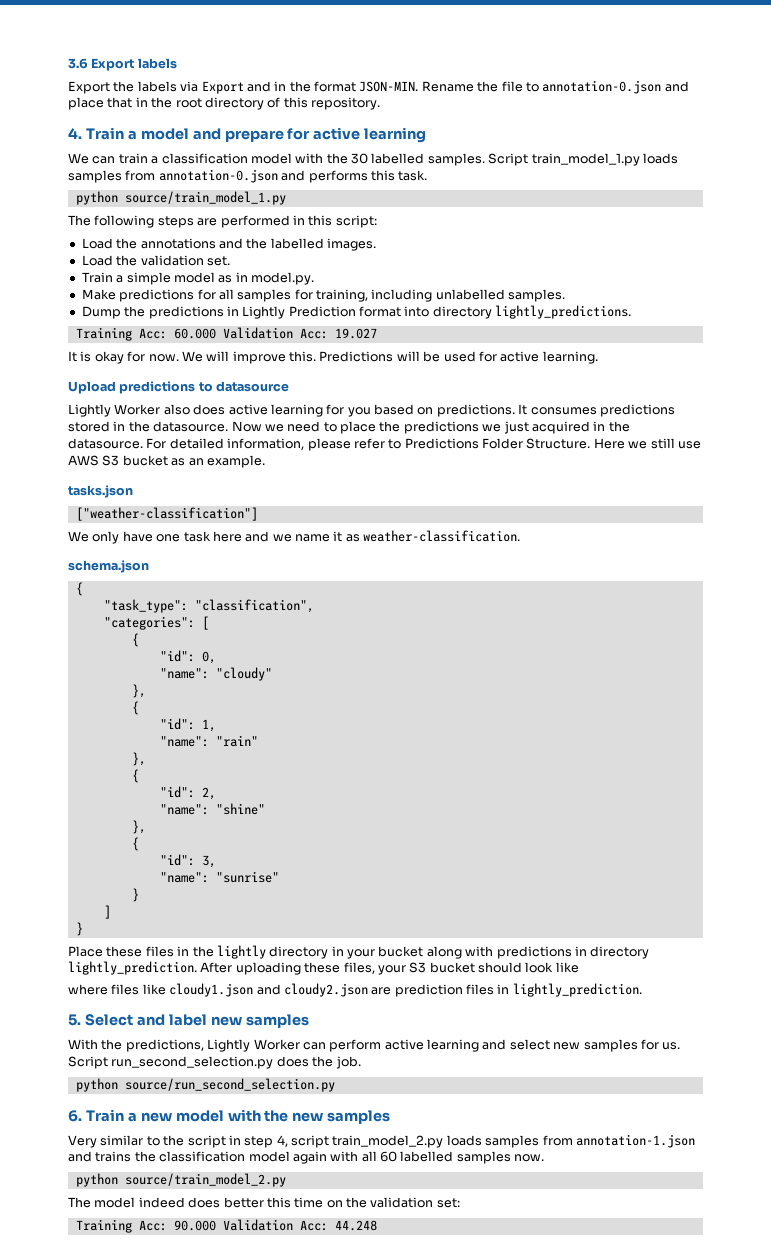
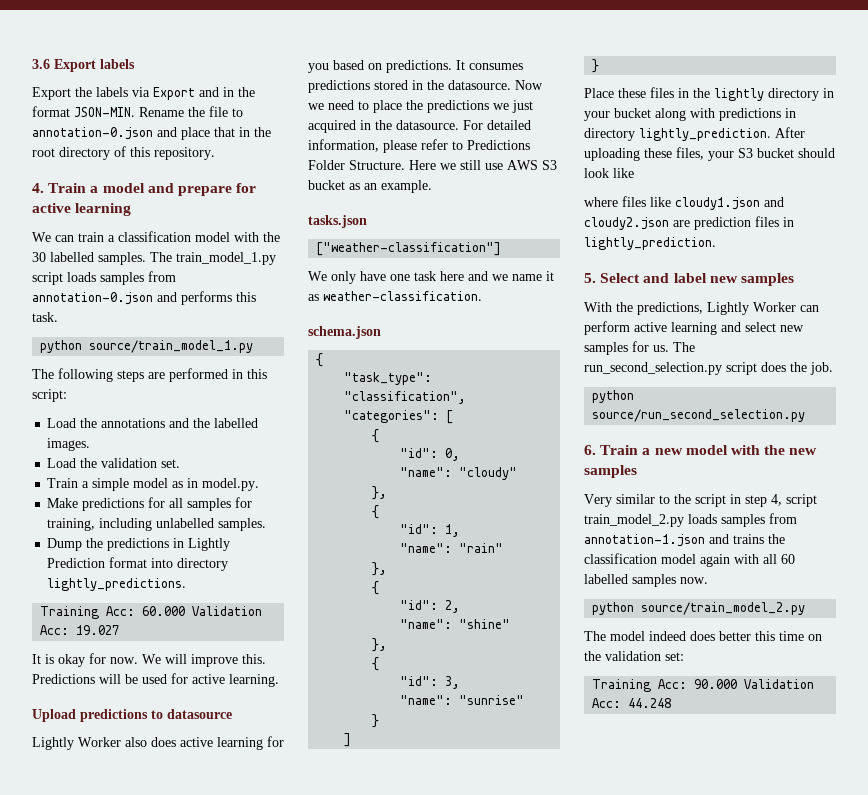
- Script train_model_1.py loads samples from annotation-0.json and performs this task.
+ The train_model_1.py script loads samples from annotation-0.json and performs this task.
- Script run_second_selection.py does the job.
+ The run_second_selection.py script does the job.

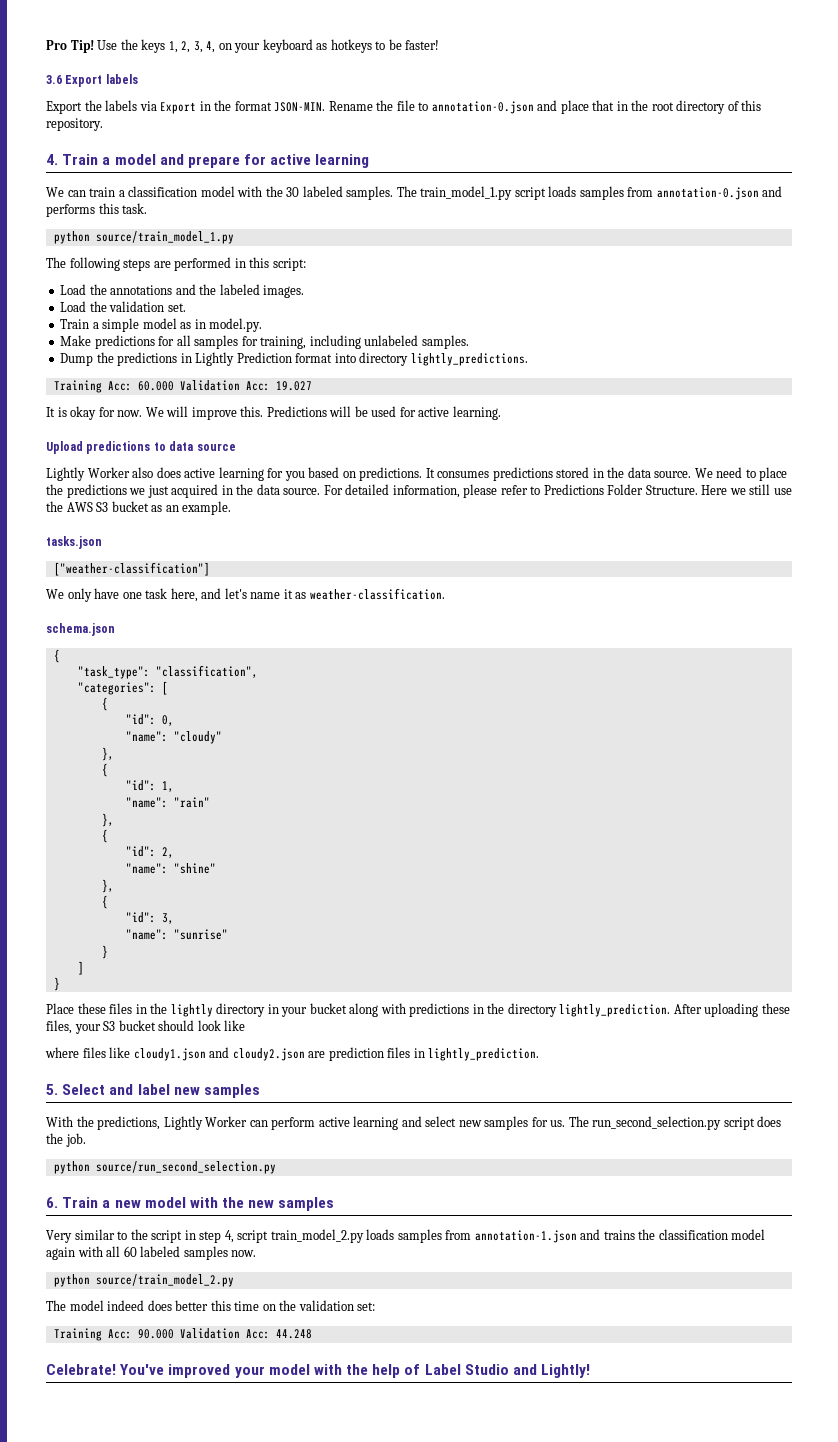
+ Pro Tip! Use the keys 1, 2, 3, 4, on your keyboard as hotkeys to be faster!
- Export the labels via Export and in the format JSON-MIN.
+ Export the labels via Export in the format JSON-MIN.
- We can train a classification model with the 30 labelled samples.
+ We can train a classification model with the 30 labeled samples.
- Load the annotations and the labelled images.
+ Load the annotations and the labeled images.
- Make predictions for all samples for training, including unlabelled samples.
+ Make predictions for all samples for training, including unlabeled samples.
- Upload predictions to datasource
+ Upload predictions to data source
- It consumes predictions stored in the datasource. Now we need to place the predictions we just acquired in the datasource.
+ It consumes predictions stored in the data source. We need to place the predictions we just acquired in the data source.
- Here we still use AWS S3 bucket as an example.
+ Here we still use the AWS S3 bucket as an example.
- We only have one task here and we name it as weather-classification.
+ We only have one task here, and let's name it as weather-classification.
- Place these files in the lightly directory in your bucket along with predictions in directory lightly_prediction.
+ Place these files in the lightly directory in your bucket along with predictions in the directory lightly_prediction.
- Very similar to the script in step 4, script train_model_2.py loads samples from annotation-1.json and trains the classification model again with all 60 labelled samples now.
+ Very similar to the script in step 4, script train_model_2.py loads samples from annotation-1.json and trains the classification model again with all 60 labeled samples now.
+ Celebrate! You've improved your model with the help of Label Studio and Lightly!

